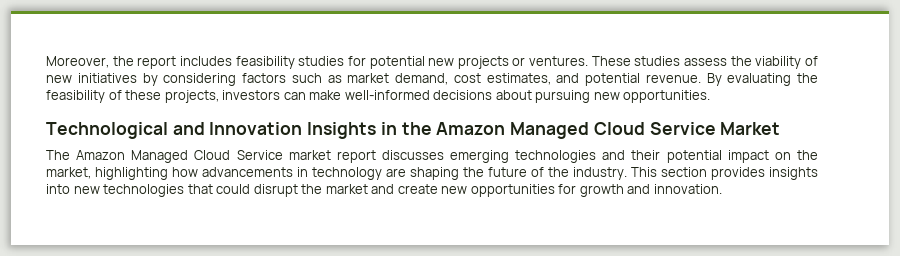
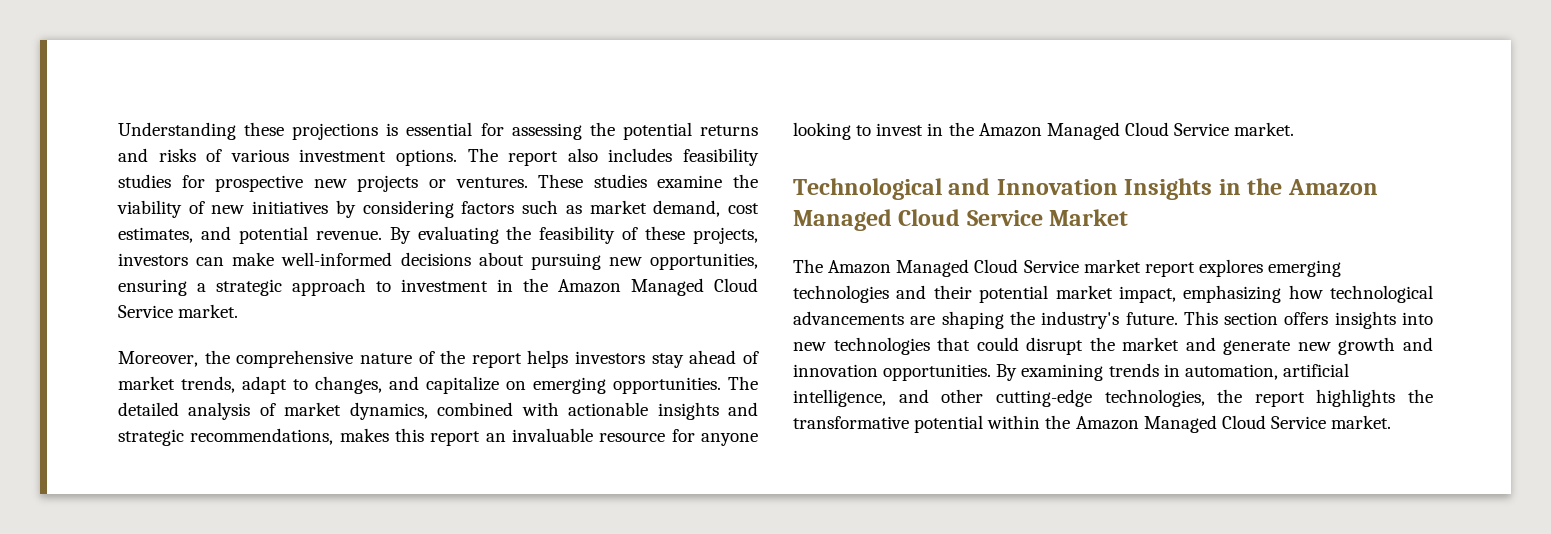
- Moreover, the report includes feasibility studies for potential new projects or ventures.
+ Understanding these projections is essential for assessing the potential returns and risks of various investment options. The report also includes feasibility studies for prospective new projects or ventures.
- These studies assess the viability of new initiatives by considering factors such as market demand, cost estimates, and potential revenue.
+ These studies examine the viability of new initiatives by considering factors such as market demand, cost estimates, and potential revenue.
- By evaluating the feasibility of these projects, investors can make well-informed decisions about pursuing new opportunities.
+ By evaluating the feasibility of these projects, investors can make well-informed decisions about pursuing new opportunities, ensuring a strategic approach to investment in the Amazon Managed Cloud Service market.
+ Moreover, the comprehensive nature of the report helps investors stay ahead of market trends, adapt to changes, and capitalize on emerging opportunities. The detailed analysis of market dynamics, combined with actionable insights and strategic recommendations, makes this report an invaluable resource for anyone looking to invest in the Amazon Managed Cloud Service market.
- The Amazon Managed Cloud Service market report discusses emerging technologies and their potential impact on the market, highlighting how advancements in technology are shaping the future of the industry.
+ The Amazon Managed Cloud Service market report explores emerging technologies and their potential market impact, emphasizing how technological advancements are shaping the industry's future.
- This section provides insights into new technologies that could disrupt the market and create new opportunities for growth and innovation.
+ This section offers insights into new technologies that could disrupt the market and generate new growth and innovation opportunities. By examining trends in automation, artificial intelligence, and other cutting-edge technologies, the report highlights the transformative potential within the Amazon Managed Cloud Service market.

